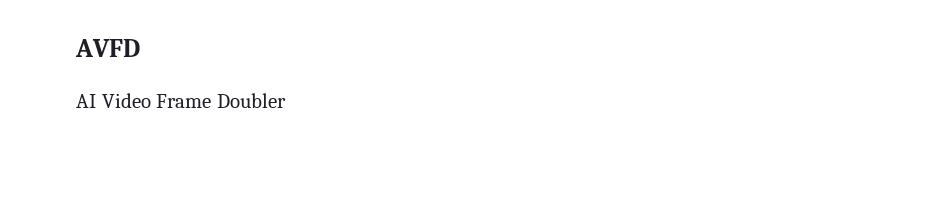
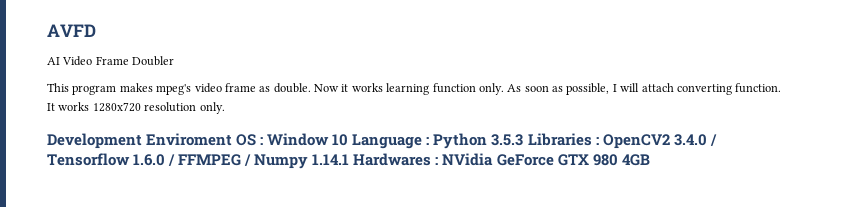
+ This program makes mpeg's video frame as double. Now it works learning function only. As soon as possible, I will attach converting function. It works 1280x720 resolution only.
+ Development Enviroment OS : Window 10 Language : Python 3.5.3 Libraries : OpenCV2 3.4.0 / Tensorflow 1.6.0 / FFMPEG / Numpy 1.14.1 Hardwares : NVidia GeForce GTX 980 4GB

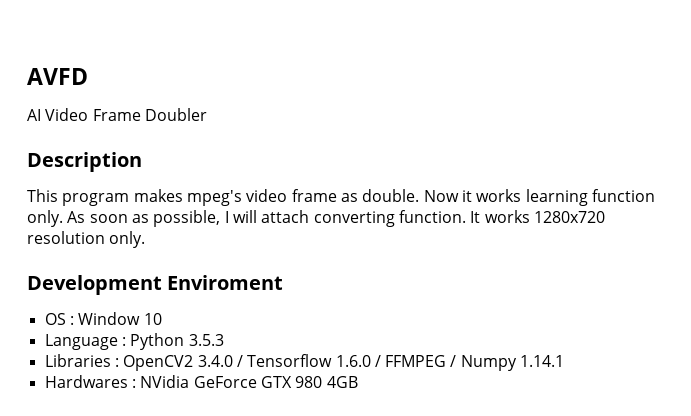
+ Description
- Development Enviroment OS : Window 10 Language : Python 3.5.3 Libraries : OpenCV2 3.4.0 / Tensorflow 1.6.0 / FFMPEG / Numpy 1.14.1 Hardwares : NVidia GeForce GTX 980 4GB
+ Development Enviroment
+ OS : Window 10
+ Language : Python 3.5.3
+ Libraries : OpenCV2 3.4.0 / Tensorflow 1.6.0 / FFMPEG / Numpy 1.14.1
+ Hardwares : NVidia GeForce GTX 980 4GB

